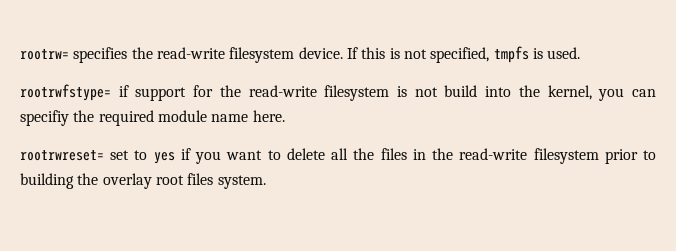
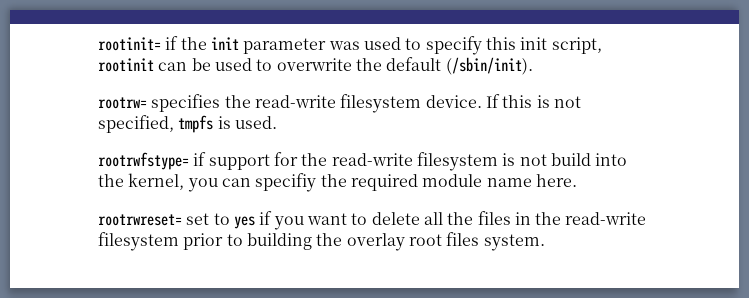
+ rootinit= if the init parameter was used to specify this init script, rootinit can be used to overwrite the default (/sbin/init).

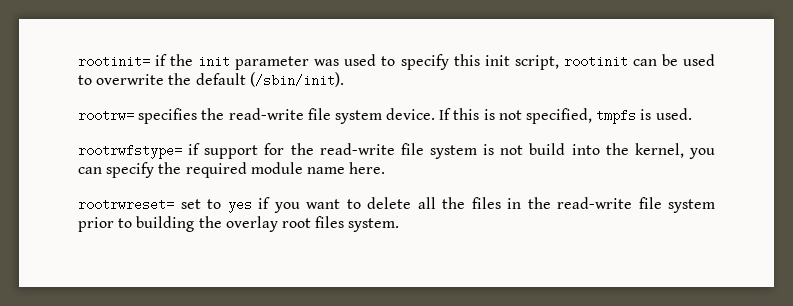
- rootrw= specifies the read-write filesystem device.
+ rootrw= specifies the read-write file system device.
- rootrwfstype= if support for the read-write filesystem is not build into the kernel, you can specifiy the required module name here.
+ rootrwfstype= if support for the read-write file system is not build into the kernel, you can specify the required module name here.
- rootrwreset= set to yes if you want to delete all the files in the read-write filesystem prior to building the overlay root files system.
+ rootrwreset= set to yes if you want to delete all the files in the read-write file system prior to building the overlay root files system.

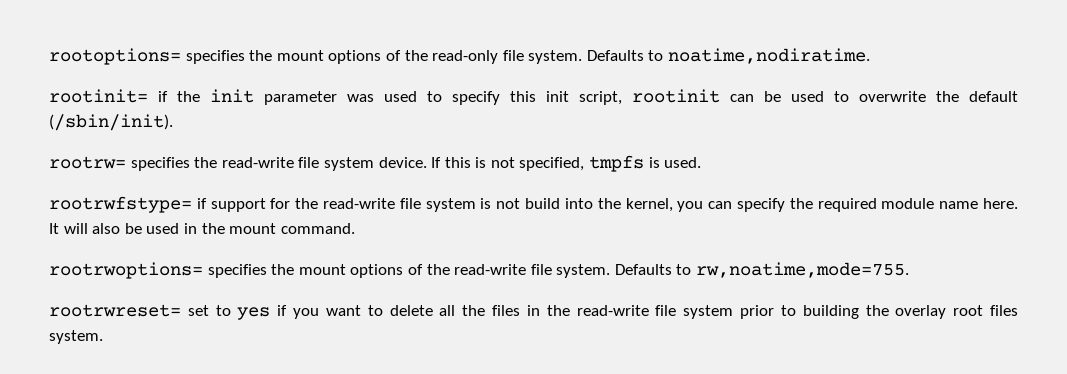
+ rootoptions= specifies the mount options of the read-only file system. Defaults to noatime,nodiratime.
+ It will also be used in the mount command.
+ rootrwoptions= specifies the mount options of the read-write file system. Defaults to rw,noatime,mode=755.

